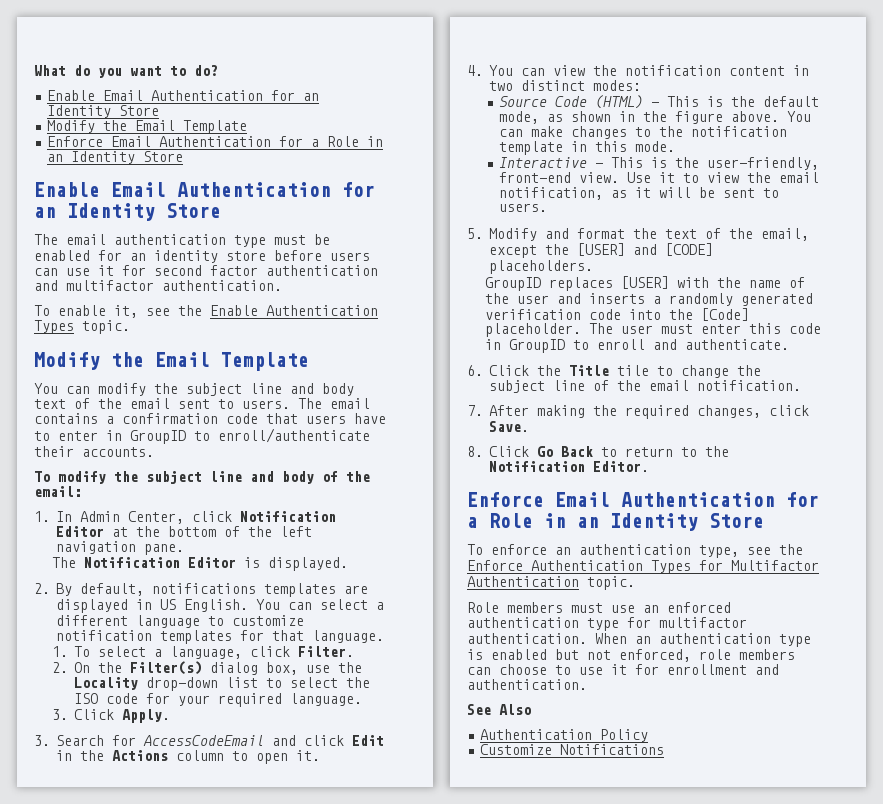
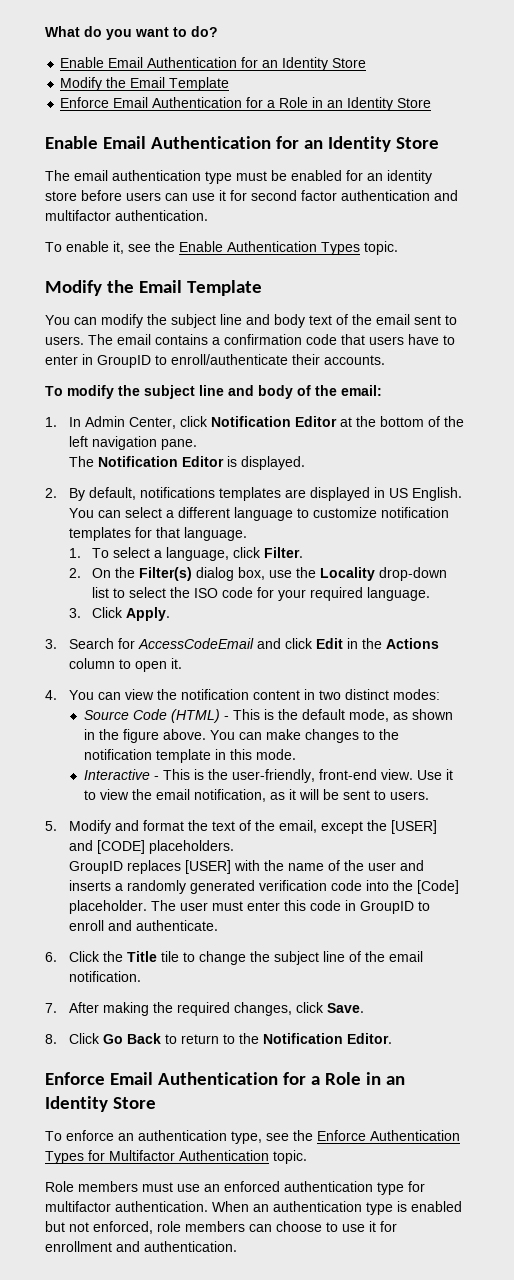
- See Also
- Authentication Policy
- Customize Notifications

